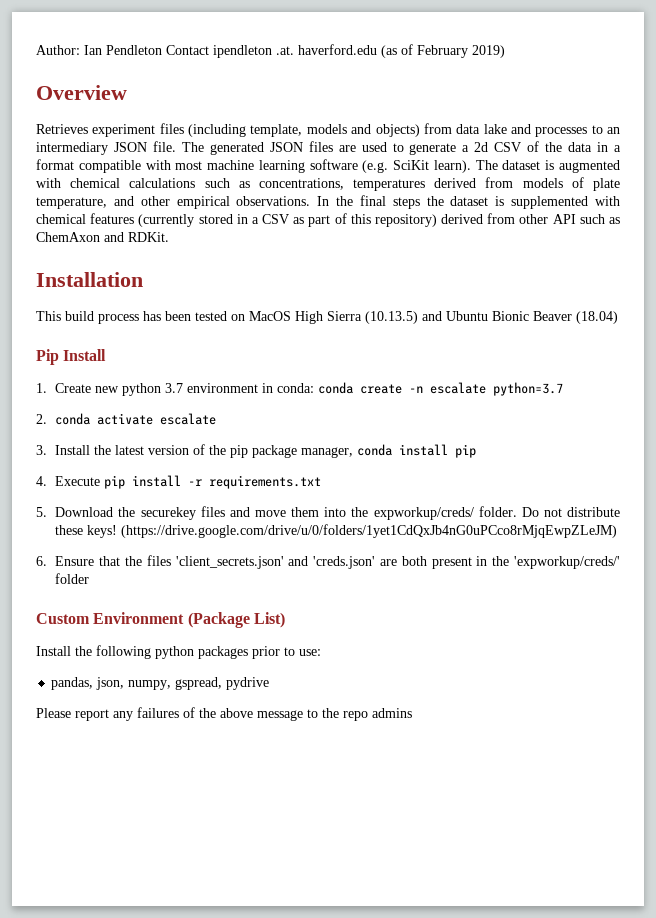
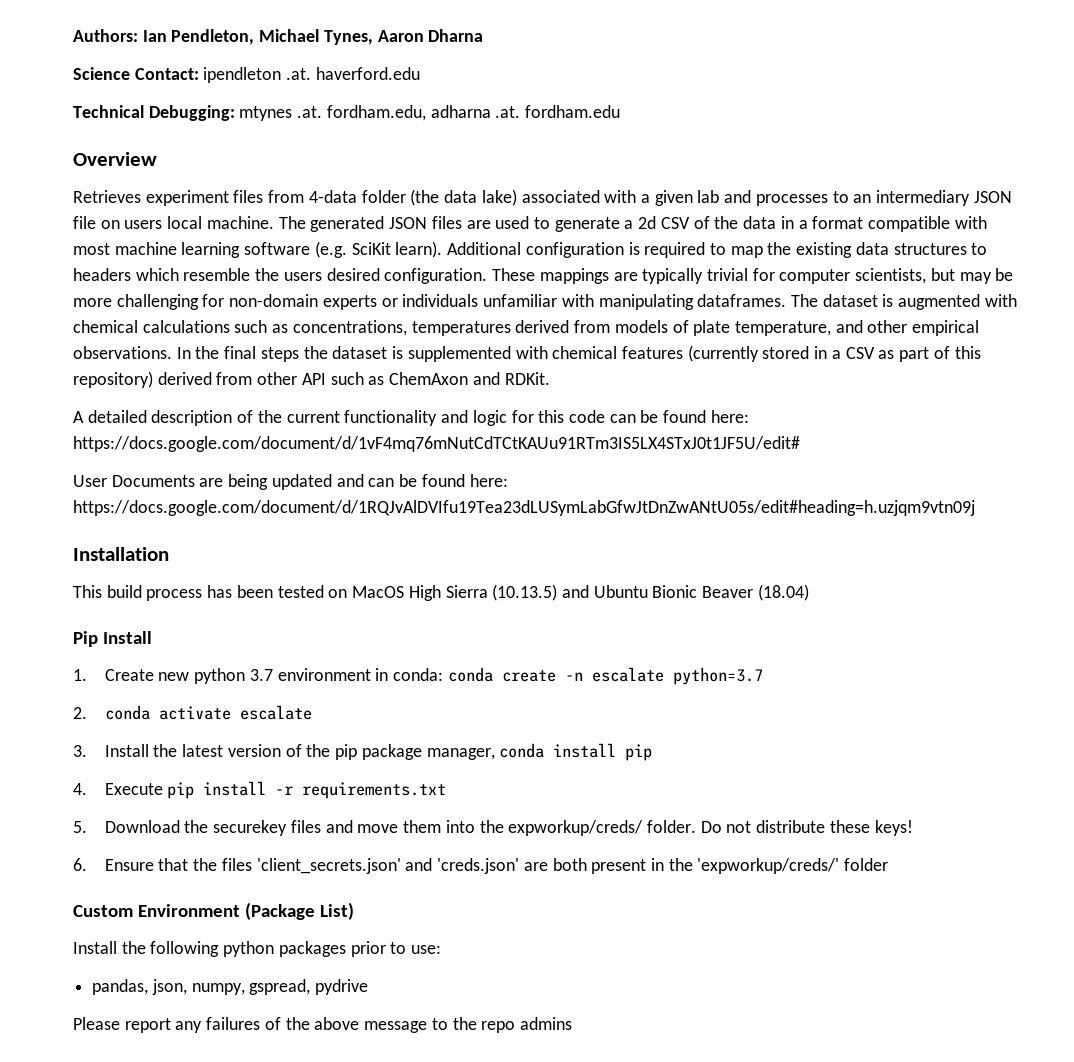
- Author: Ian Pendleton Contact ipendleton .at. haverford.edu (as of February 2019)
+ Authors: Ian Pendleton, Michael Tynes, Aaron Dharna
+ Science Contact: ipendleton .at. haverford.edu
+ Technical Debugging: mtynes .at. fordham.edu, adharna .at. fordham.edu
  Overview
- Retrieves experiment files (including template, models and objects) from data lake and processes to an intermediary JSON file.
+ Retrieves experiment files from 4-data folder (the data lake) associated with a given lab and processes to an intermediary JSON file on users local machine.
+ Additional configuration is required to map the existing data structures to headers which resemble the users desired configuration. These mappings are typically trivial for computer scientists, but may be more challenging for non-domain experts or individuals unfamiliar with manipulating dataframes.
+ A detailed description of the current functionality and logic for this code can be found here: https://docs.google.com/document/d/1vF4mq76mNutCdTCtKAUu91RTm3IS5LX4STxJ0t1JF5U/edit#
+ User Documents are being updated and can be found here: https://docs.google.com/document/d/1RQJvAlDVIfu19Tea23dLUSymLabGfwJtDnZwANtU05s/edit#heading=h.uzjqm9vtn09j
- (https://drive.google.com/drive/u/0/folders/1yet1CdQxJb4nG0uPCco8rMjqEwpZLeJM)

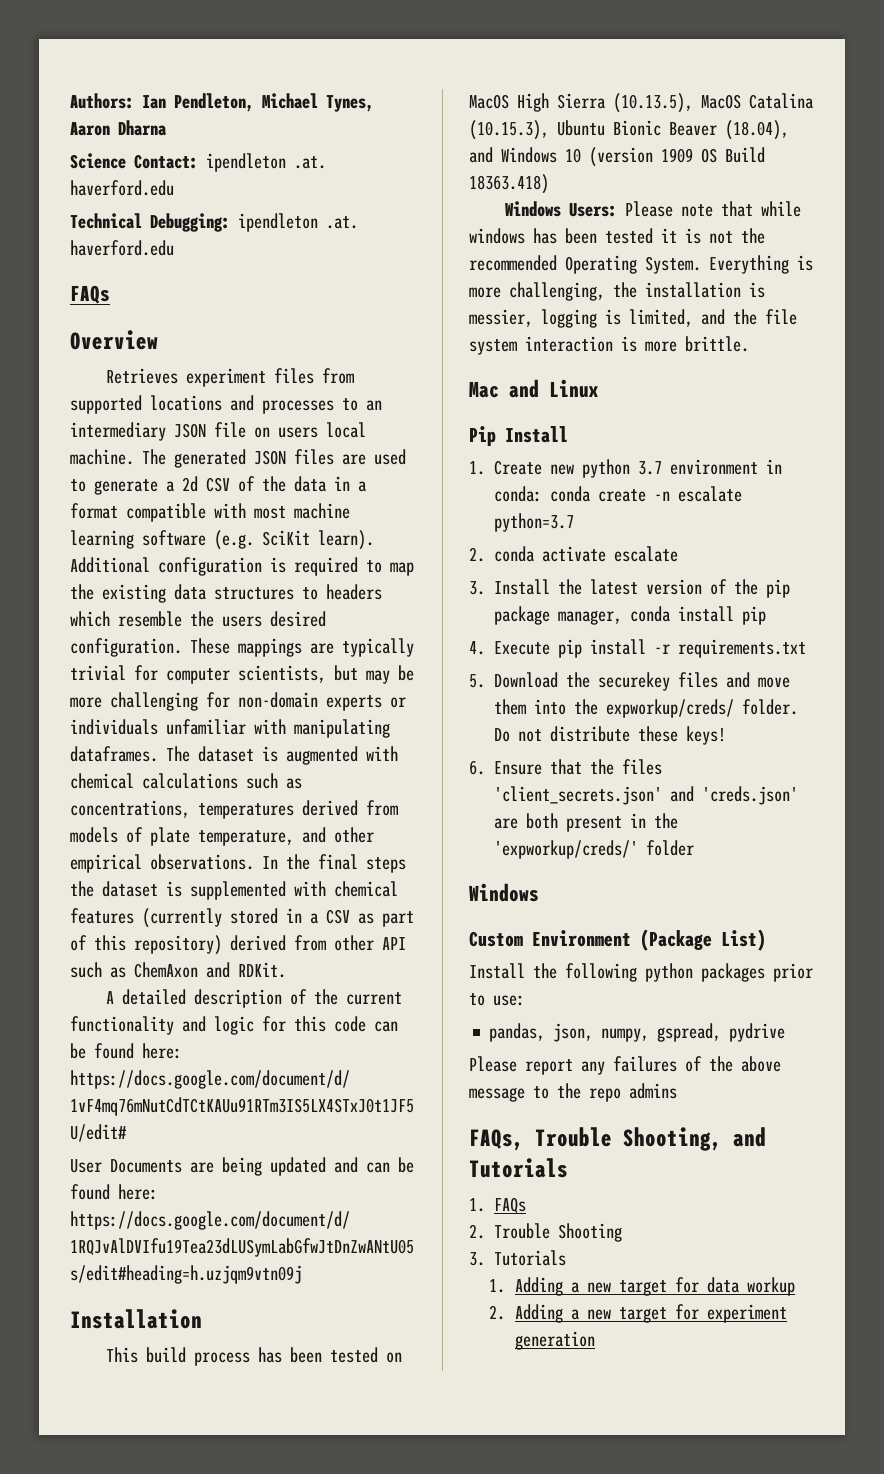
- Technical Debugging: mtynes .at. fordham.edu, adharna .at. fordham.edu
+ Technical Debugging: ipendleton .at. haverford.edu
+ FAQs
- Retrieves experiment files from 4-data folder (the data lake) associated with a given lab and processes to an intermediary JSON file on users local machine.
+ Retrieves experiment files from supported locations and processes to an intermediary JSON file on users local machine.
- This build process has been tested on MacOS High Sierra (10.13.5) and Ubuntu Bionic Beaver (18.04)
+ This build process has been tested on MacOS High Sierra (10.13.5), MacOS Catalina (10.15.3), Ubuntu Bionic Beaver (18.04), and Windows 10 (version 1909 OS Build 18363.418)
+ Windows Users: Please note that while windows has been tested it is not the recommended Operating System. Everything is more challenging, the installation is messier, logging is limited, and the file system interaction is more brittle.
+ Mac and Linux
  6. Ensure that the files 'client_secrets.json' and 'creds.json' are both present in the 'expworkup/creds/' folder
+ Windows
+ FAQs, Trouble Shooting, and Tutorials
+ 1. FAQs
+ 2. Trouble Shooting
+ 3. Tutorials
+ 1. Adding a new target for data workup
+ 2. Adding a new target for experiment generation

